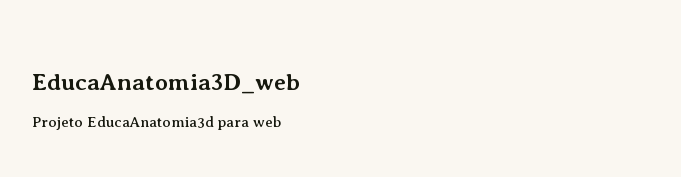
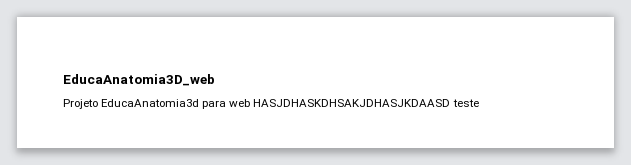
- Projeto EducaAnatomia3d para web
+ Projeto EducaAnatomia3d para web HASJDHASKDHSAKJDHASJKDAASD teste

